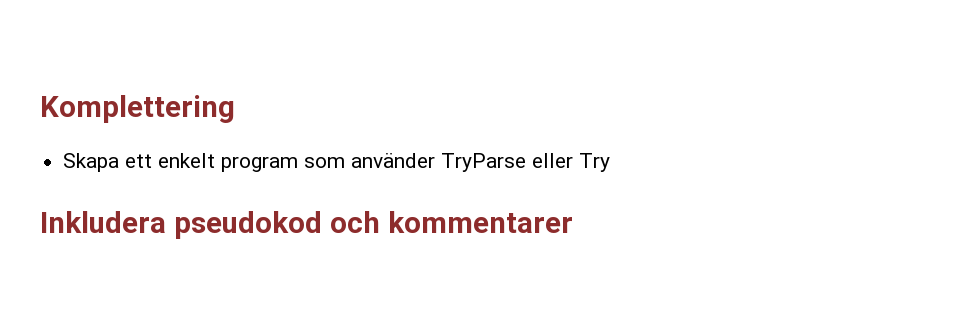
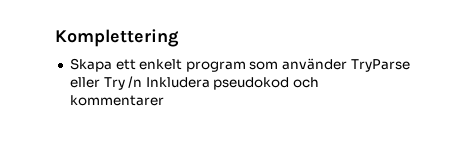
- Skapa ett enkelt program som använder TryParse eller Try
- Inkludera pseudokod och kommentarer
+ Skapa ett enkelt program som använder TryParse eller Try /n Inkludera pseudokod och kommentarer

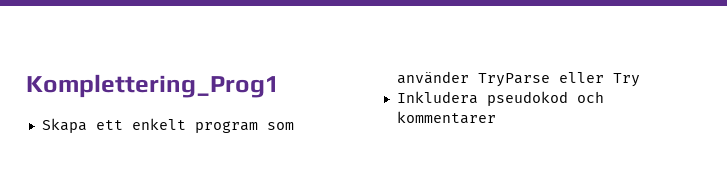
- Komplettering
+ Komplettering_Prog1
- Skapa ett enkelt program som använder TryParse eller Try /n Inkludera pseudokod och kommentarer
+ Skapa ett enkelt program som använder TryParse eller Try
+ Inkludera pseudokod och kommentarer

